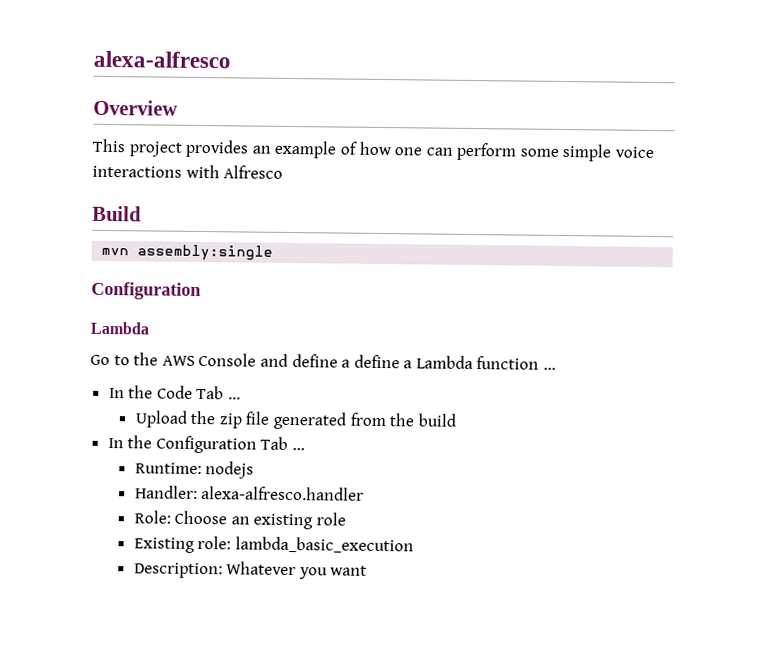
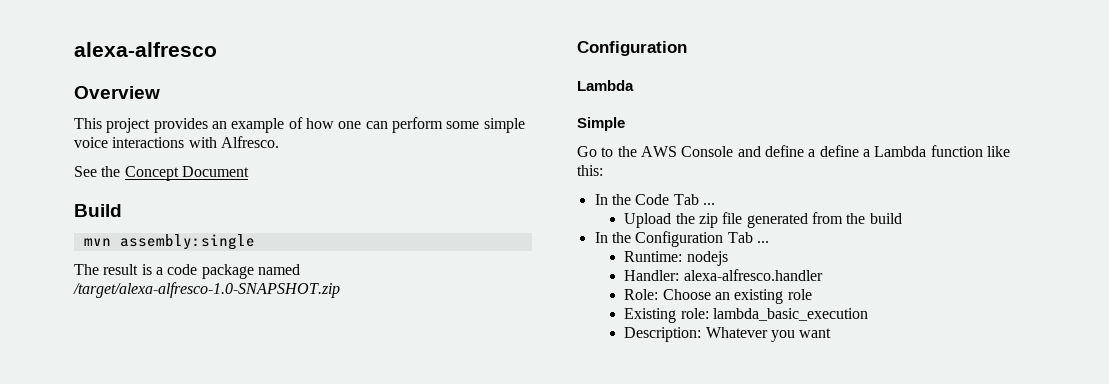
- This project provides an example of how one can perform some simple voice interactions with Alfresco
+ This project provides an example of how one can perform some simple voice interactions with Alfresco.
+ See the Concept Document
  Build
  mvn assembly:single
+ The result is a code package named /target/alexa-alfresco-1.0-SNAPSHOT.zip
+ Simple
- Go to the AWS Console and define a define a Lambda function ...
+ Go to the AWS Console and define a define a Lambda function like this:

